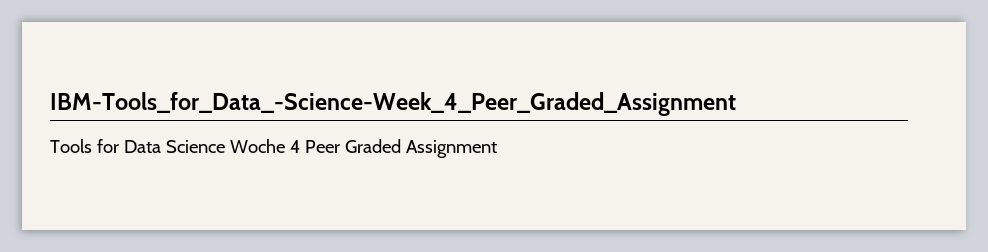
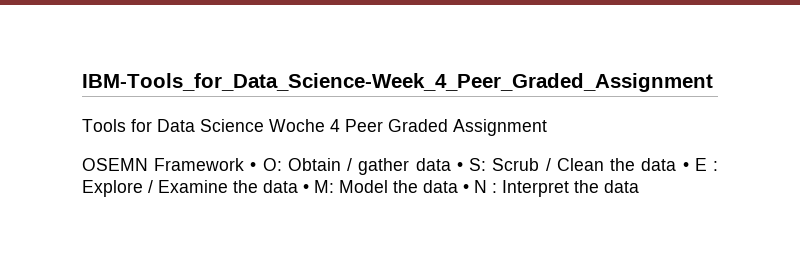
- IBM-Tools_for_Data_-Science-Week_4_Peer_Graded_Assignment
+ IBM-Tools_for_Data_Science-Week_4_Peer_Graded_Assignment
+ OSEMN Framework • O: Obtain / gather data • S: Scrub / Clean the data • E : Explore / Examine the data • M: Model the data • N : Interpret the data

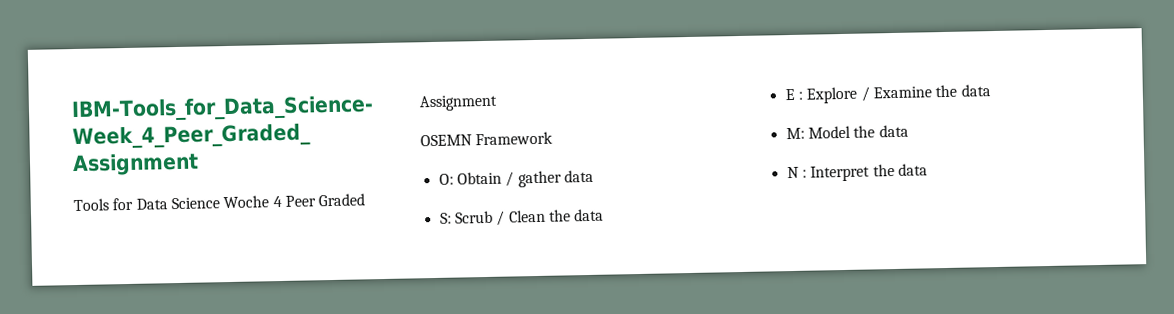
- OSEMN Framework • O: Obtain / gather data • S: Scrub / Clean the data • E : Explore / Examine the data • M: Model the data • N : Interpret the data
+ OSEMN Framework
+ O: Obtain / gather data
+ S: Scrub / Clean the data
+ E : Explore / Examine the data
+ M: Model the data
+ N : Interpret the data

